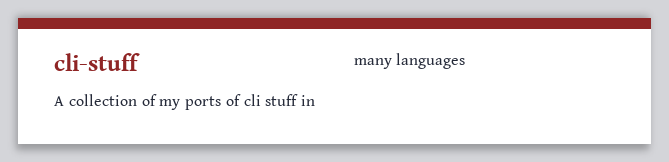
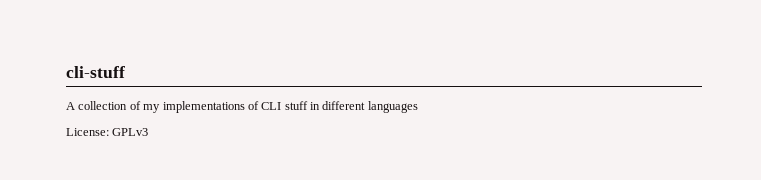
- A collection of my ports of cli stuff in many languages
+ A collection of my implementations of CLI stuff in different languages
+ License: GPLv3

